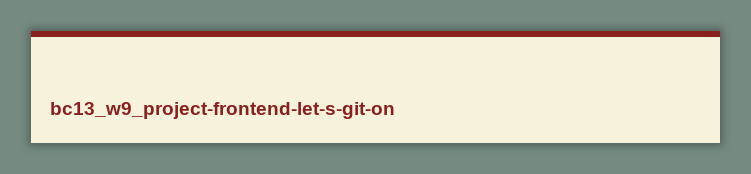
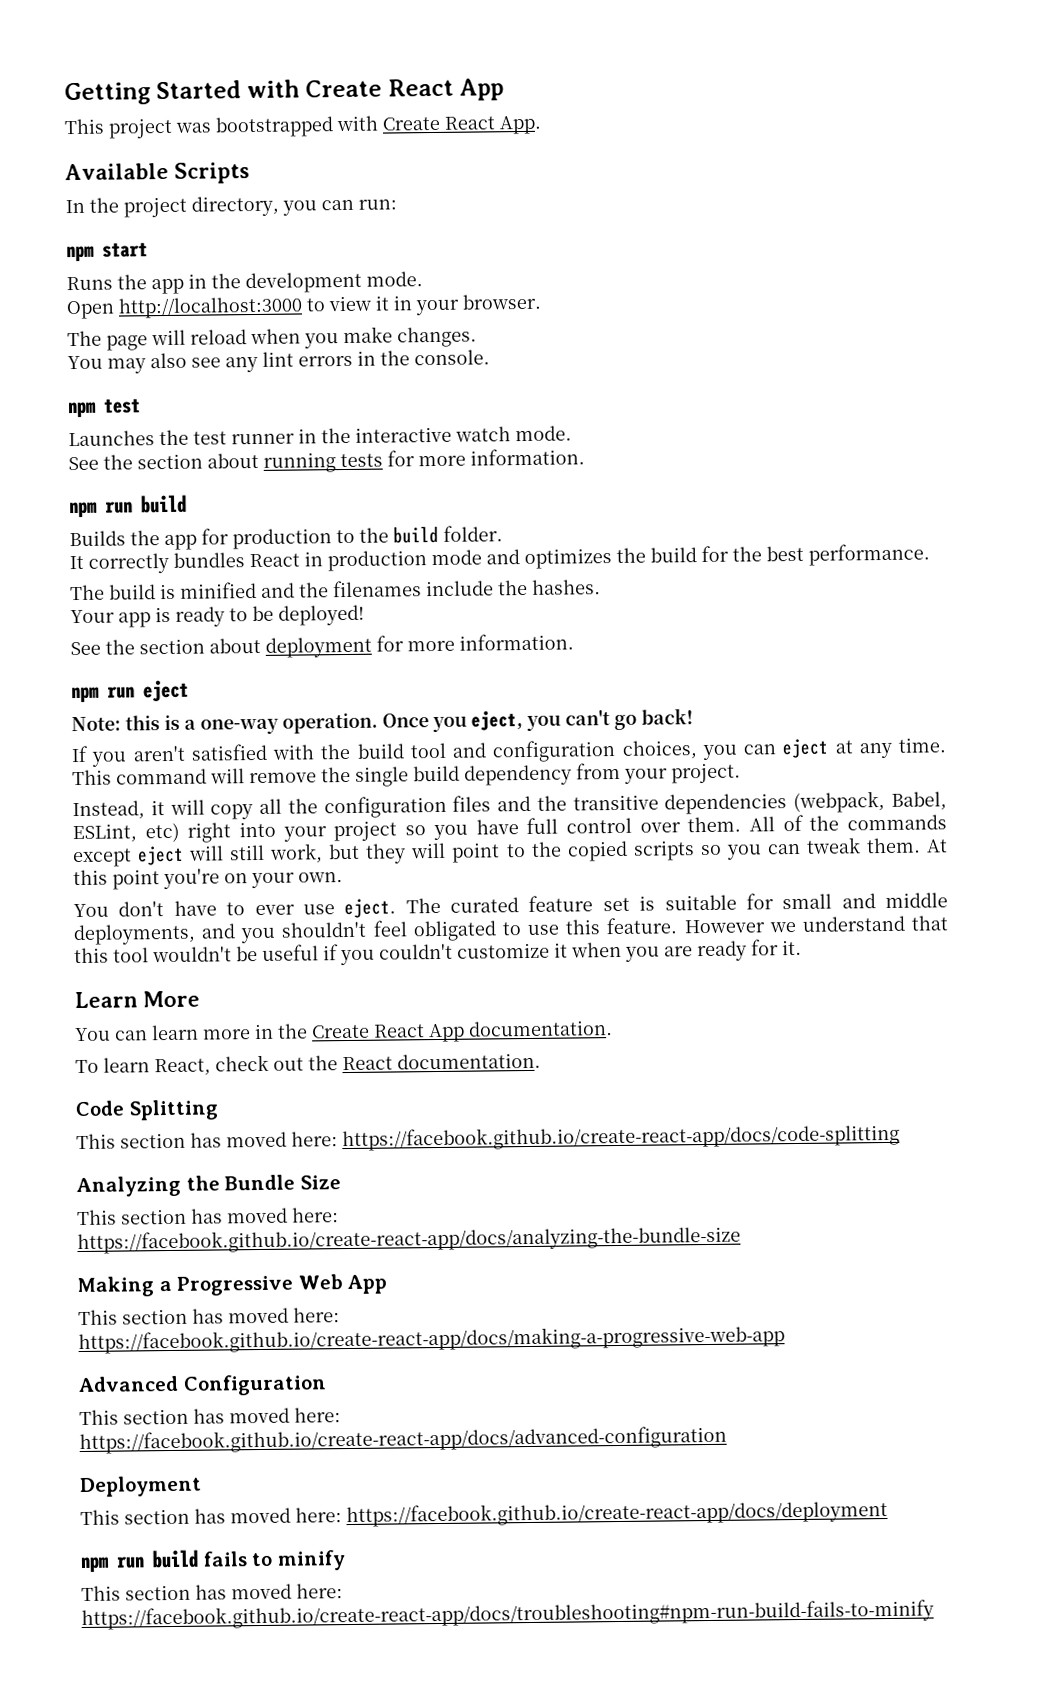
- bc13_w9_project-frontend-let-s-git-on
+ Getting Started with Create React App
+ This project was bootstrapped with Create React App.
+ Available Scripts
+ In the project directory, you can run:
+ npm start
+ Runs the app in the development mode.
+ Open http://localhost:3000 to view it in your browser.
+ The page will reload when you make changes.
+ You may also see any lint errors in the console.
+ npm test
+ Launches the test runner in the interactive watch mode.
+ See the section about running tests for more information.
+ npm run build
+ Builds the app for production to the build folder.
+ It correctly bundles React in production mode and optimizes the build for the best performance.
+ The build is minified and the filenames include the hashes.
+ Your app is ready to be deployed!
+ See the section about deployment for more information.
+ npm run eject
+ Note: this is a one-way operation. Once you eject, you can't go back!
+ If you aren't satisfied with the build tool and configuration choices, you can eject at any time. This command will remove the single build dependency from your project.
+ Instead, it will copy all the configuration files and the transitive dependencies (webpack, Babel, ESLint, etc) right into your project so you have full control over them. All of the commands except eject will still work, but they will point to the copied scripts so you can tweak them. At this point you're on your own.
+ You don't have to ever use eject. The curated feature set is suitable for small and middle deployments, and you shouldn't feel obligated to use this feature. However we understand that this tool wouldn't be useful if you couldn't customize it when you are ready for it.
+ Learn More
+ You can learn more in the Create React App documentation.
+ To learn React, check out the React documentation.
+ Code Splitting
+ This section has moved here: https://facebook.github.io/create-react-app/docs/code-splitting
+ Analyzing the Bundle Size
+ This section has moved here: https://facebook.github.io/create-react-app/docs/analyzing-the-bundle-size
+ Making a Progressive Web App
+ This section has moved here: https://facebook.github.io/create-react-app/docs/making-a-progressive-web-app
+ Advanced Configuration
+ This section has moved here: https://facebook.github.io/create-react-app/docs/advanced-configuration
+ Deployment
+ This section has moved here: https://facebook.github.io/create-react-app/docs/deployment
+ npm run build fails to minify
+ This section has moved here: https://facebook.github.io/create-react-app/docs/troubleshooting#npm-run-build-fails-to-minify

